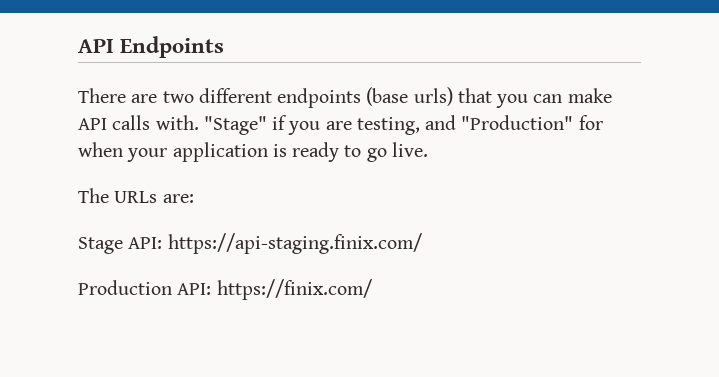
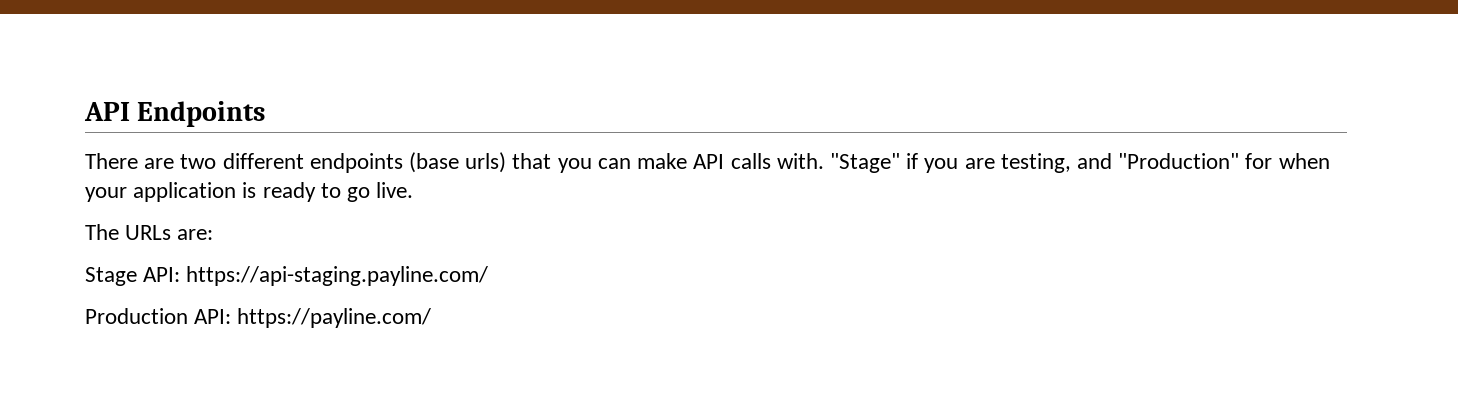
- Stage API: https://api-staging.finix.com/
+ Stage API: https://api-staging.payline.com/
- Production API: https://finix.com/
+ Production API: https://payline.com/

